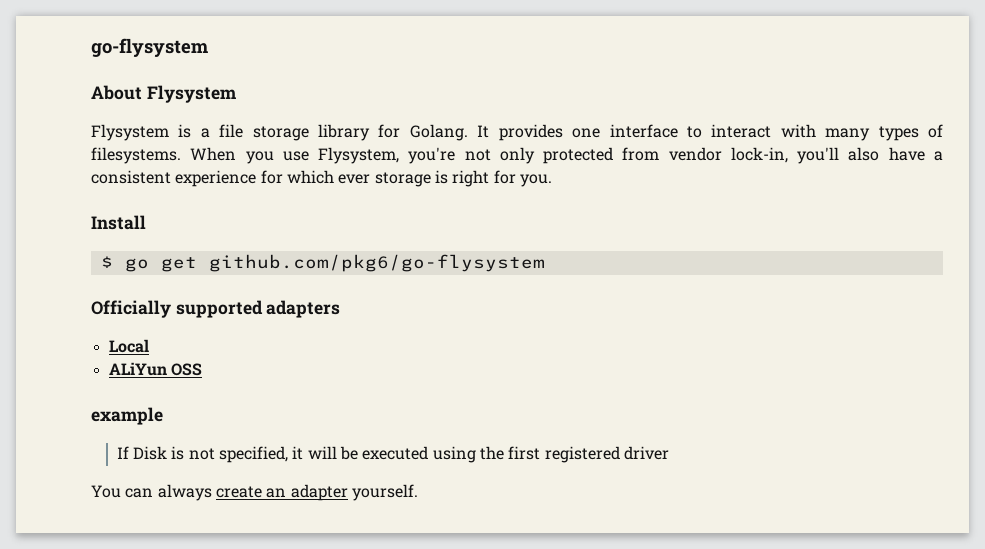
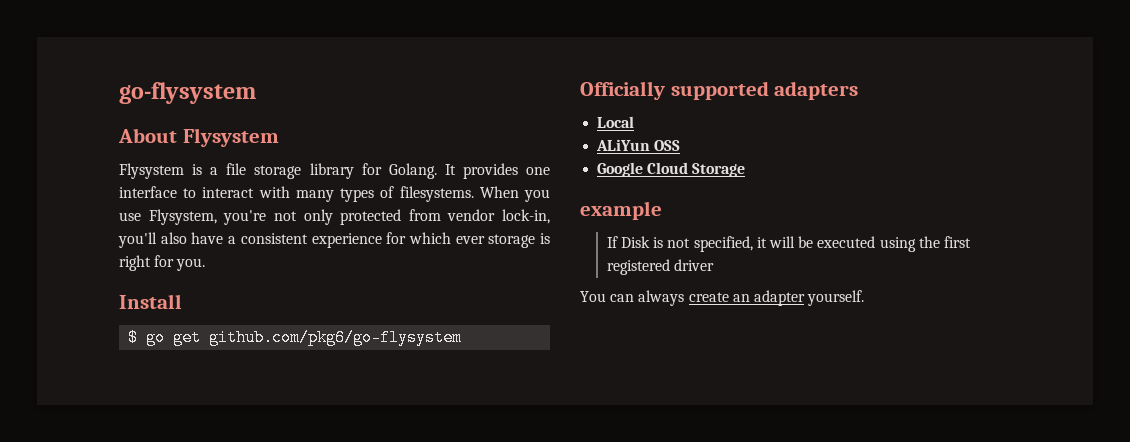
+ Google Cloud Storage

